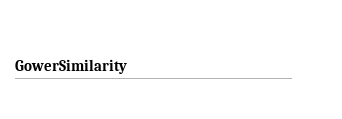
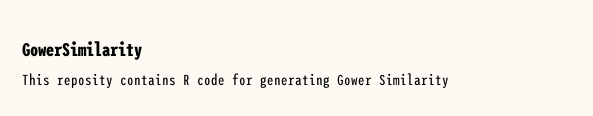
+ This reposity contains R code for generating Gower Similarity

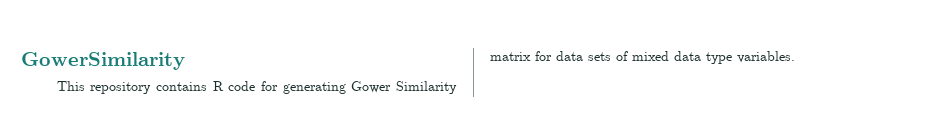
- This reposity contains R code for generating Gower Similarity
+ This repository contains R code for generating Gower Similarity matrix for data sets of mixed data type variables.

